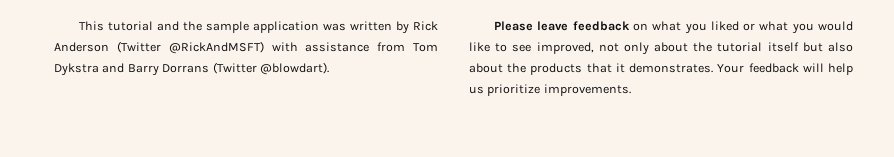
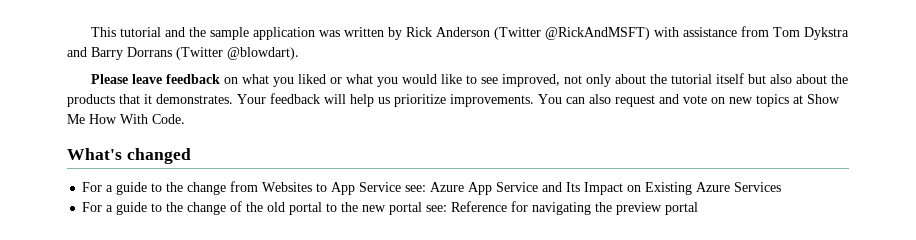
+ You can also request and vote on new topics at Show Me How With Code.
+ What's changed
+ For a guide to the change from Websites to App Service see: Azure App Service and Its Impact on Existing Azure Services
+ For a guide to the change of the old portal to the new portal see: Reference for navigating the preview portal

